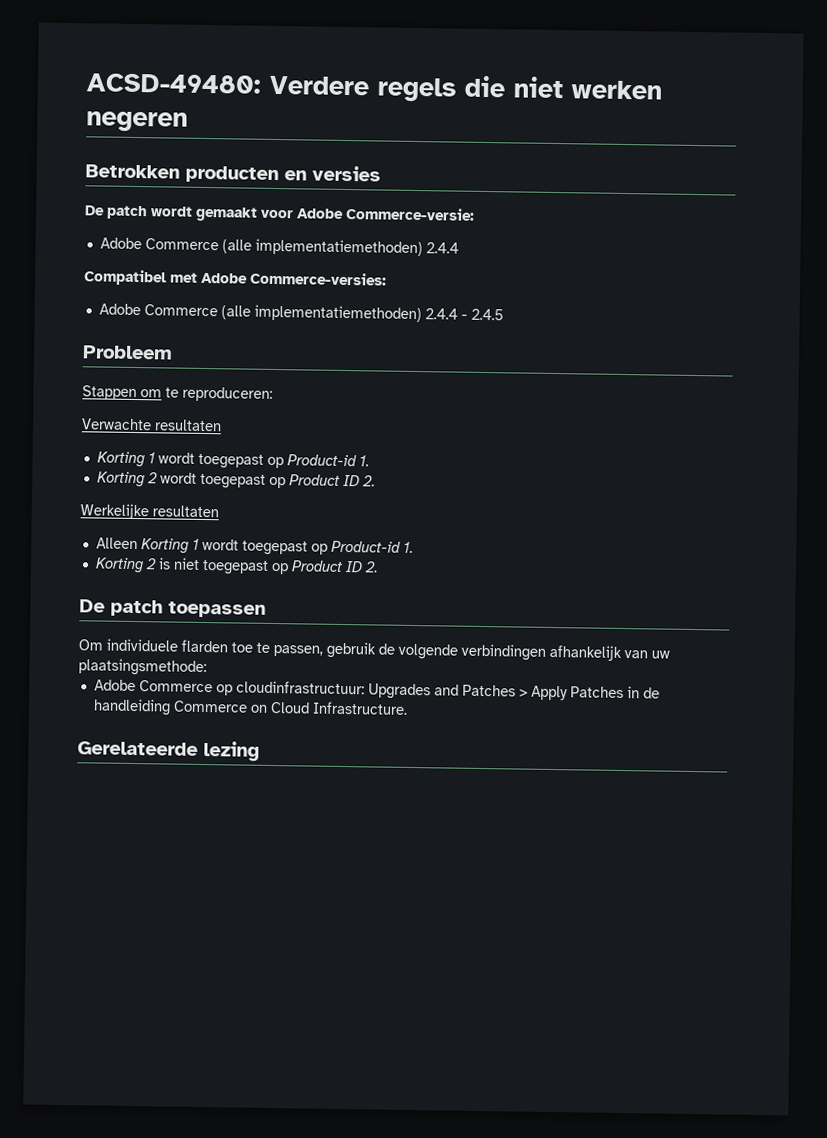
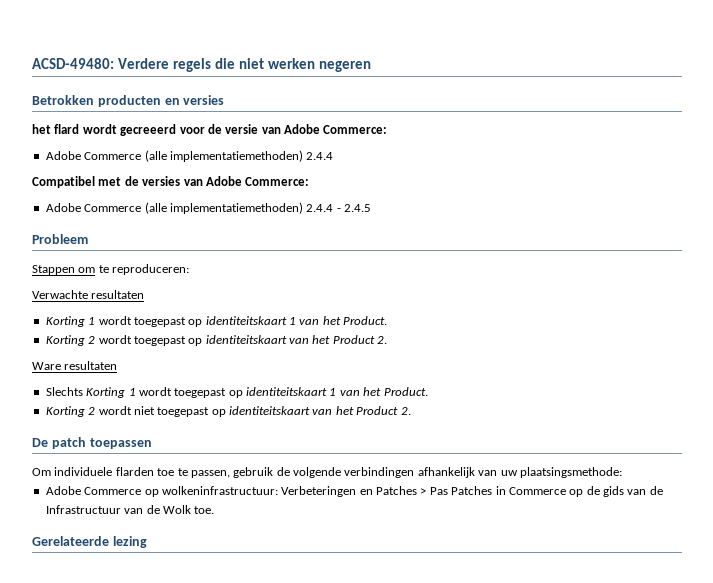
- De patch wordt gemaakt voor Adobe Commerce-versie:
+ het flard wordt gecreeerd voor de versie van Adobe Commerce:
- Compatibel met Adobe Commerce-versies:
+ Compatibel met de versies van Adobe Commerce:
  Verwachte resultaten
- Korting 1 wordt toegepast op Product-id 1.
+ Korting 1 wordt toegepast op identiteitskaart 1 van het Product.
- Korting 2 wordt toegepast op Product ID 2.
- Werkelijke resultaten
- Alleen Korting 1 wordt toegepast op Product-id 1.
- Korting 2 is niet toegepast op Product ID 2.
+ Korting 2 wordt toegepast op identiteitskaart van het Product 2.
+ Ware resultaten
+ Slechts Korting 1 wordt toegepast op identiteitskaart 1 van het Product.
+ Korting 2 wordt niet toegepast op identiteitskaart van het Product 2.
- Adobe Commerce op cloudinfrastructuur: Upgrades and Patches > Apply Patches in de handleiding Commerce on Cloud Infrastructure.
+ Adobe Commerce op wolkeninfrastructuur: Verbeteringen en Patches > Pas Patches in Commerce op de gids van de Infrastructuur van de Wolk toe.

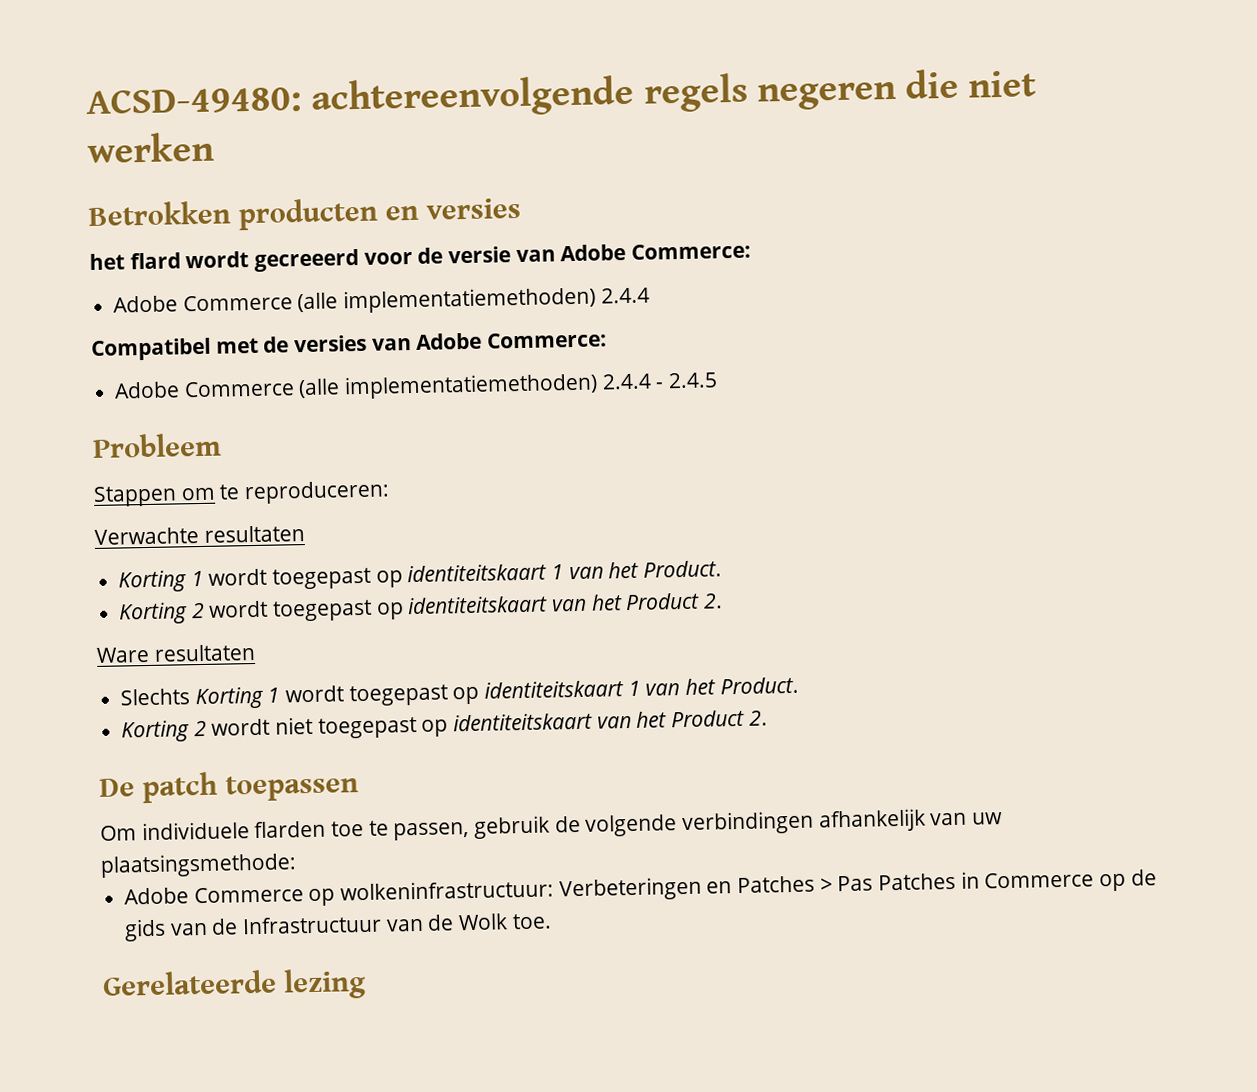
- ACSD-49480: Verdere regels die niet werken negeren
+ ACSD-49480: achtereenvolgende regels negeren die niet werken

